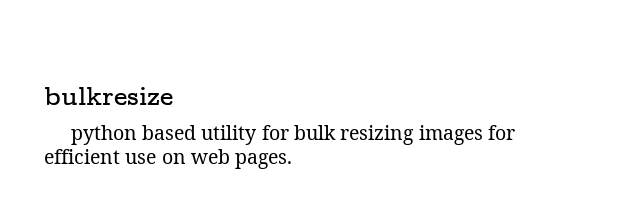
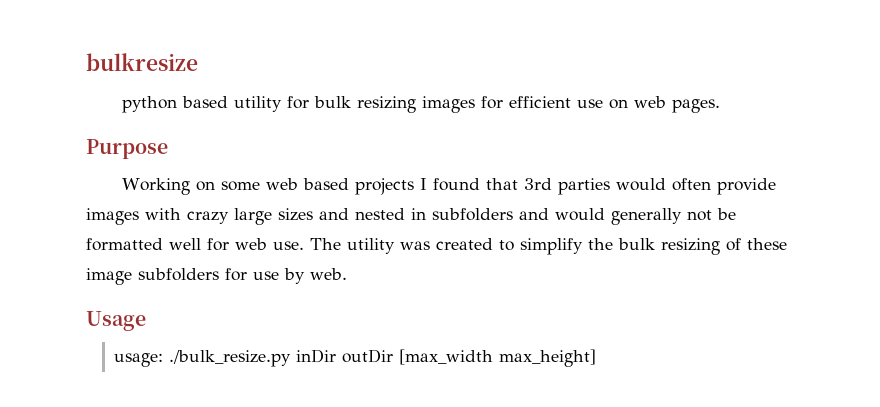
+ Purpose
+ Working on some web based projects I found that 3rd parties would often provide images with crazy large sizes and nested in subfolders and would generally not be formatted well for web use. The utility was created to simplify the bulk resizing of these image subfolders for use by web.
+ Usage
+ usage: ./bulk_resize.py inDir outDir [max_width max_height]

